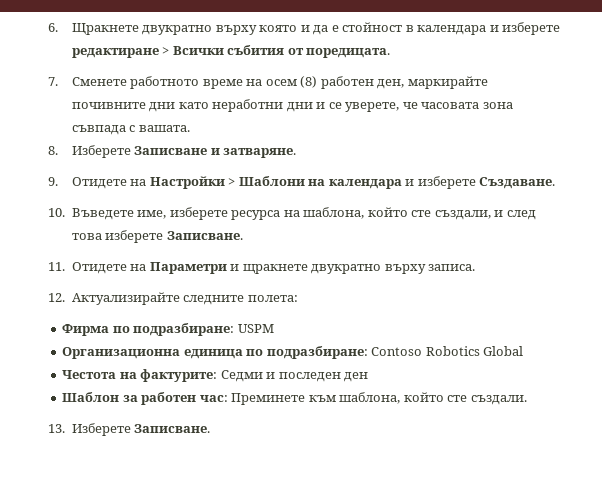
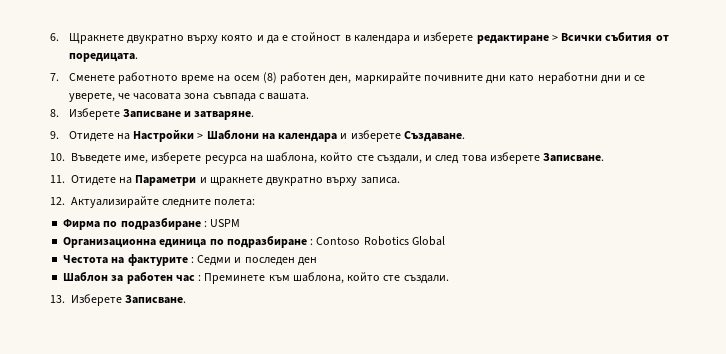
- Фирма по подразбиране: USPM
+ Фирма по подразбиране : USPM
- Организационна единица по подразбиране: Contoso Robotics Global
+ Организационна единица по подразбиране : Contoso Robotics Global
- Честота на фактурите: Седми и последен ден
+ Честота на фактурите : Седми и последен ден
- Шаблон за работен час: Преминете към шаблона, който сте създали.
+ Шаблон за работен час : Преминете към шаблона, който сте създали.

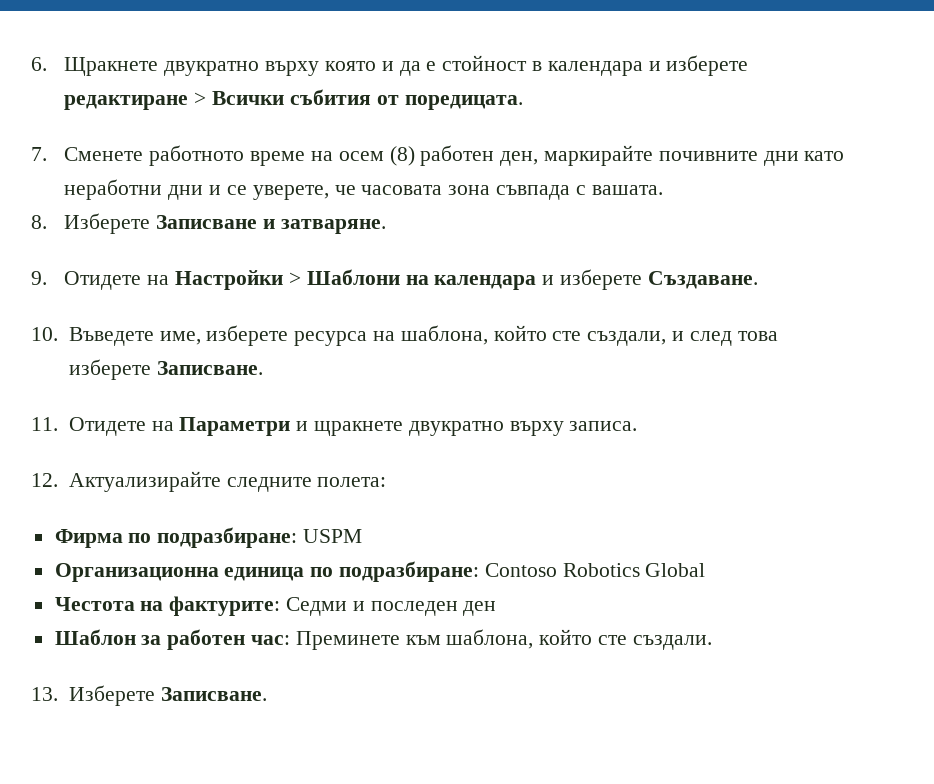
- Фирма по подразбиране : USPM
+ Фирма по подразбиране: USPM
- Организационна единица по подразбиране : Contoso Robotics Global
+ Организационна единица по подразбиране: Contoso Robotics Global
- Честота на фактурите : Седми и последен ден
+ Честота на фактурите: Седми и последен ден
- Шаблон за работен час : Преминете към шаблона, който сте създали.
+ Шаблон за работен час: Преминете към шаблона, който сте създали.

